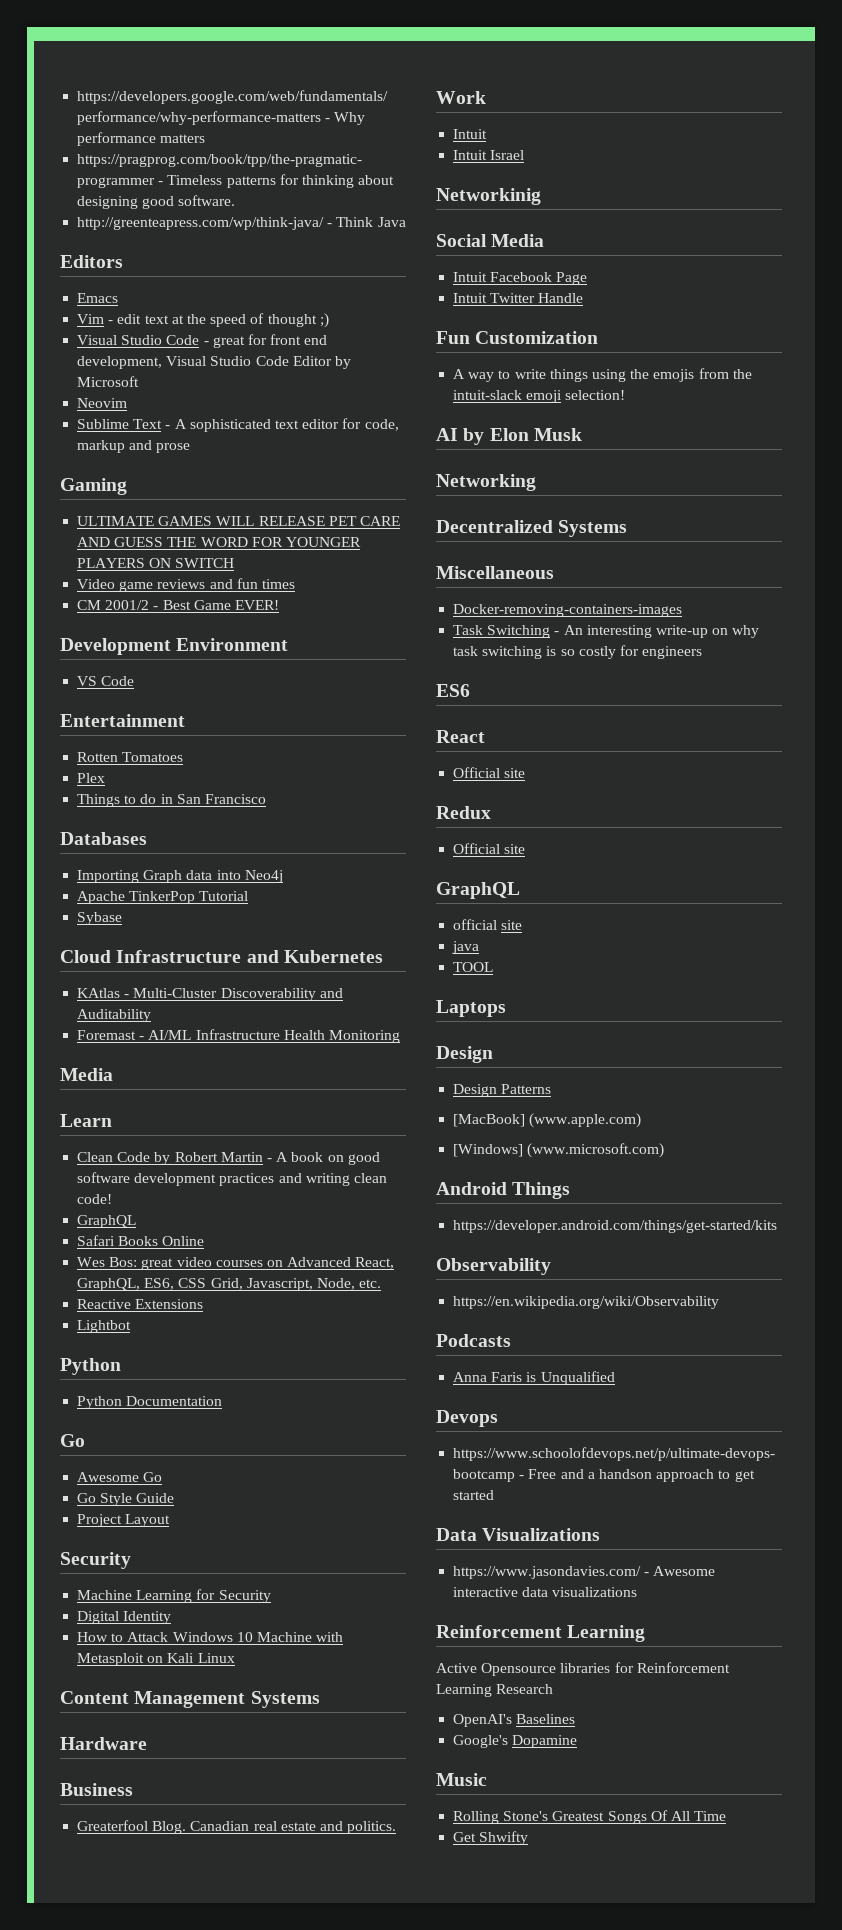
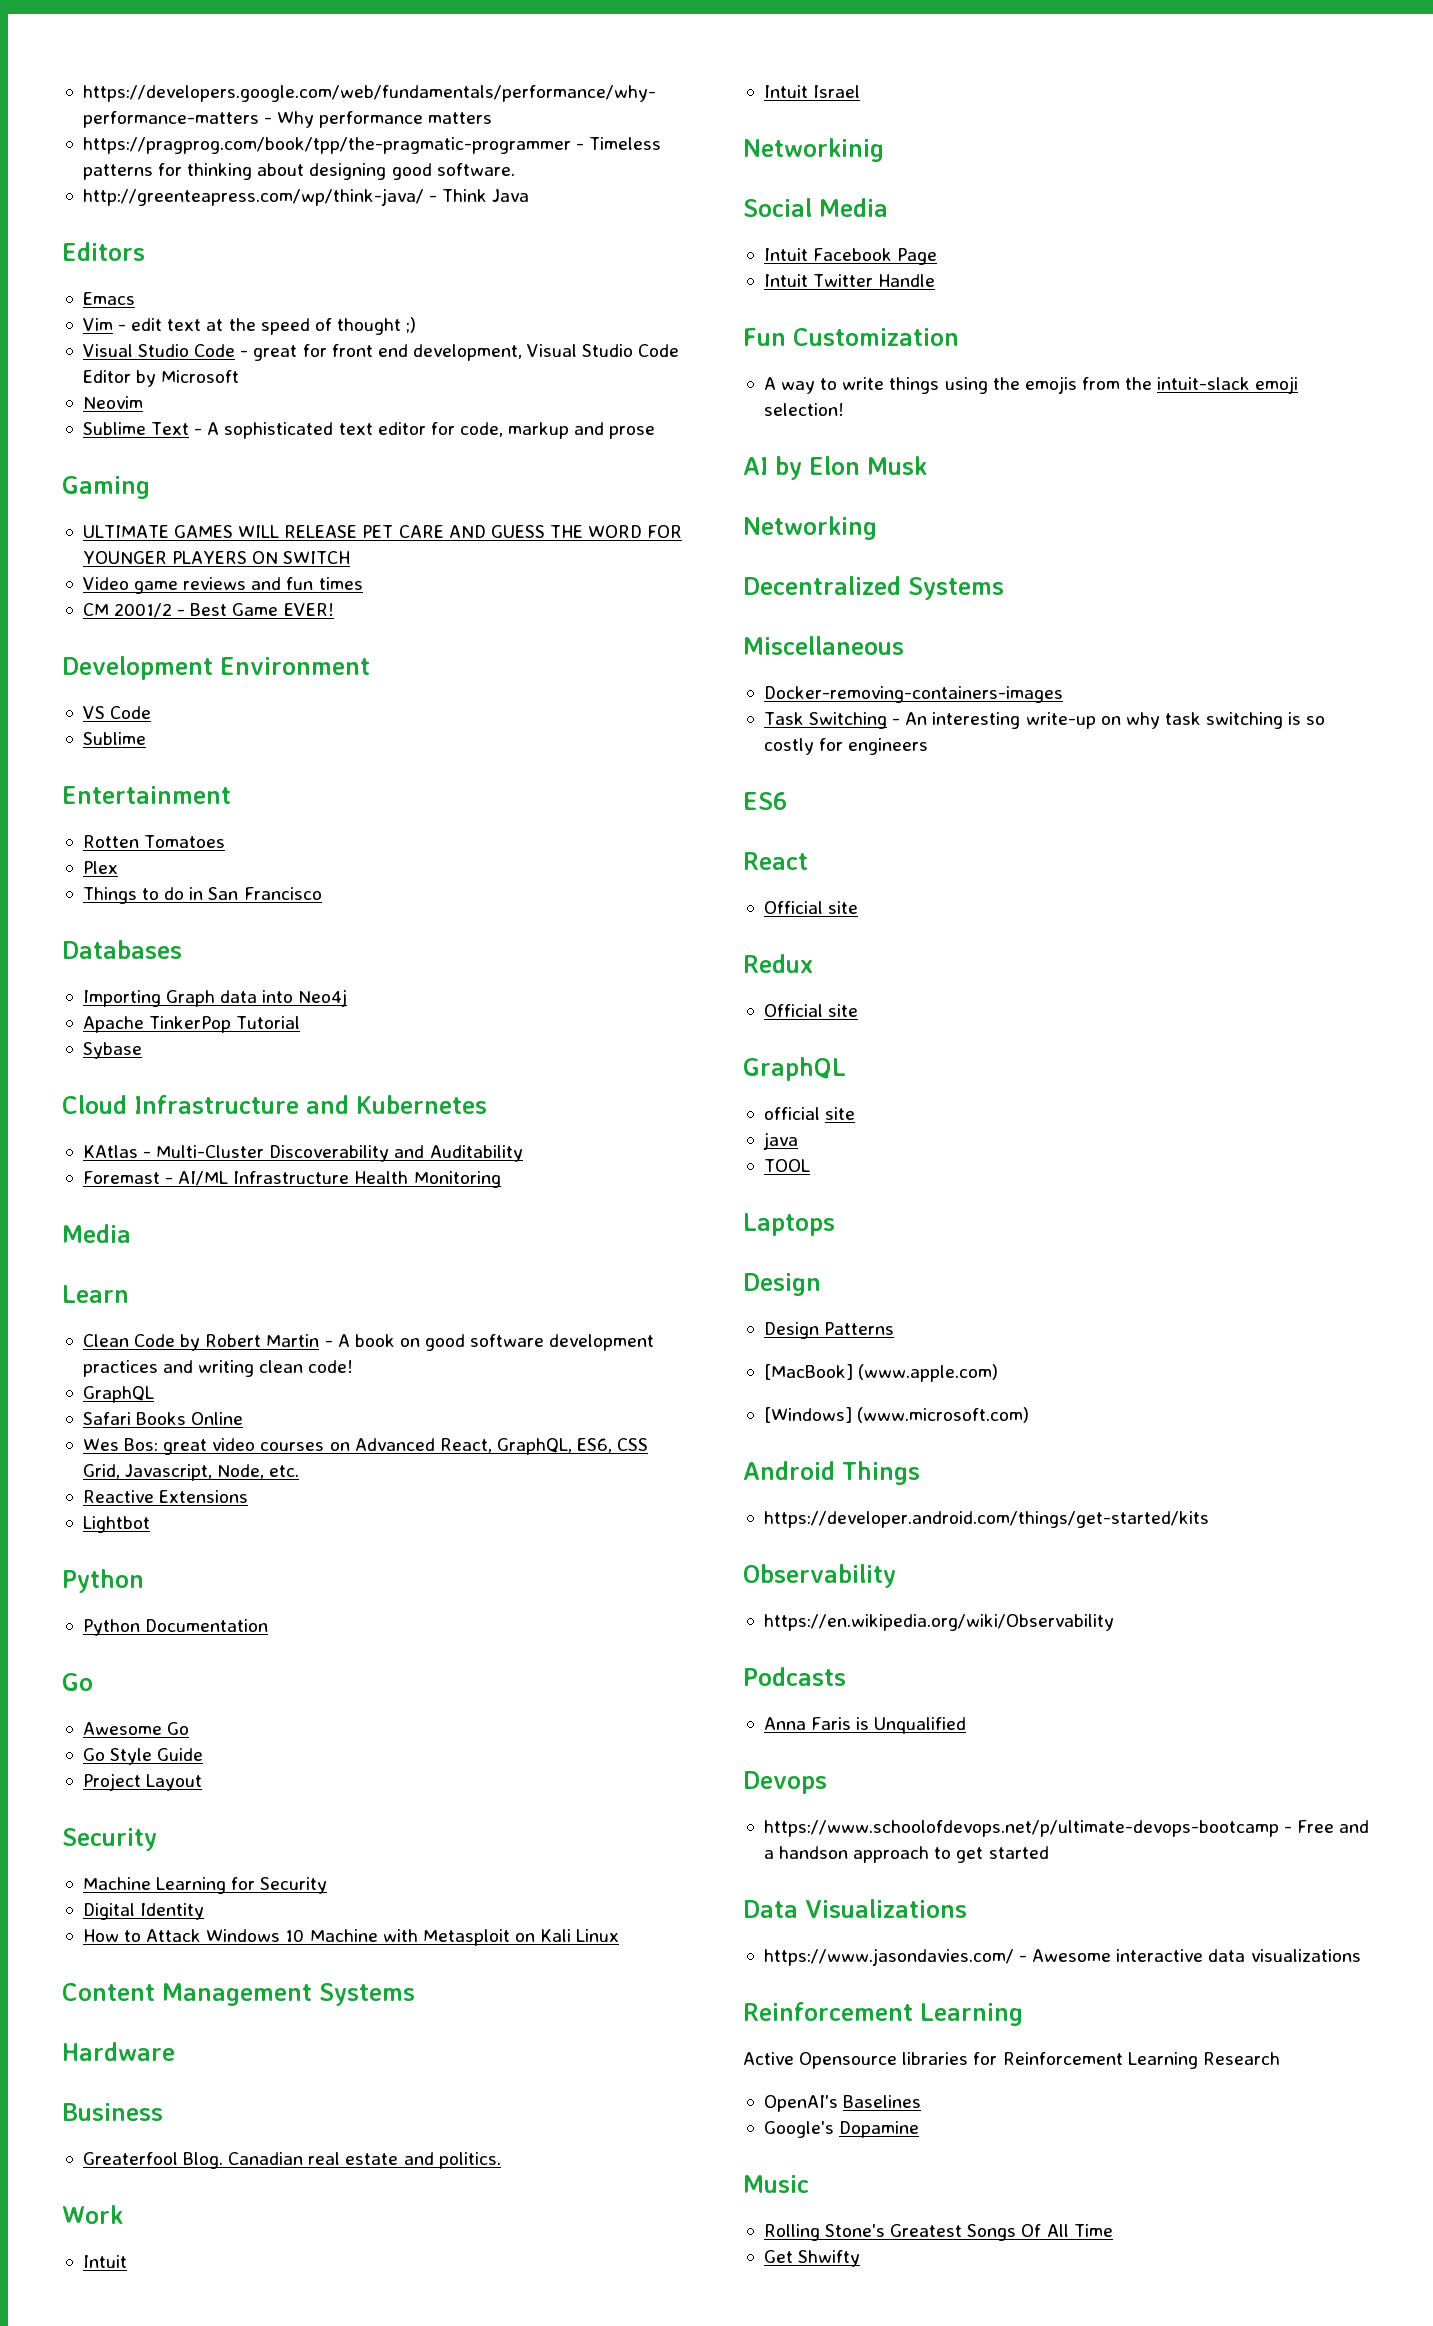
  VS Code
+ Sublime

